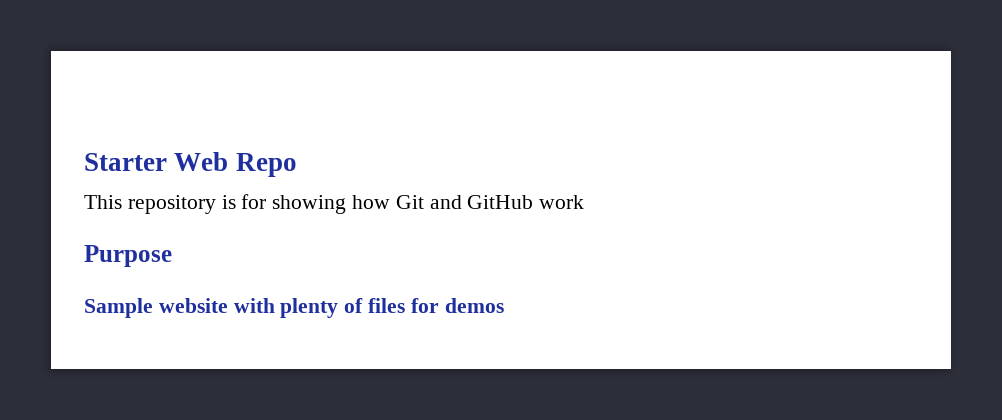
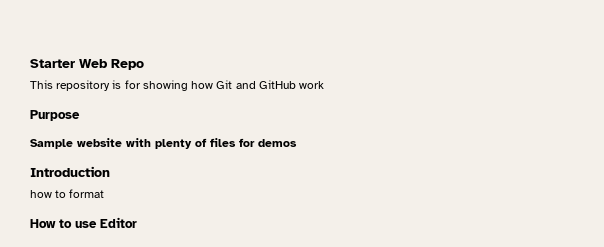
+ Introduction
+ how to format
+ How to use Editor

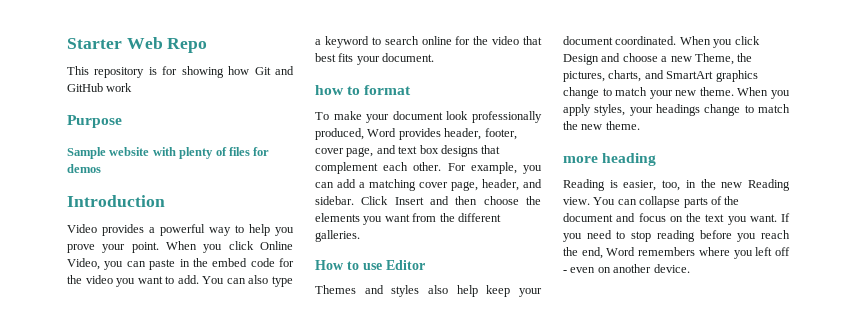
+ Video provides a powerful way to help you prove your point. When you click Online Video, you can paste in the embed code for the video you want to add. You can also type a keyword to search online for the video that best fits your document.
  how to format
+ To make your document look professionally produced, Word provides header, footer, cover page, and text box designs that complement each other. For example, you can add a matching cover page, header, and sidebar. Click Insert and then choose the elements you want from the different galleries.
  How to use Editor
+ Themes and styles also help keep your document coordinated. When you click Design and choose a new Theme, the pictures, charts, and SmartArt graphics change to match your new theme. When you apply styles, your headings change to match the new theme.
+ more heading
+ Reading is easier, too, in the new Reading view. You can collapse parts of the document and focus on the text you want. If you need to stop reading before you reach the end, Word remembers where you left off - even on another device.

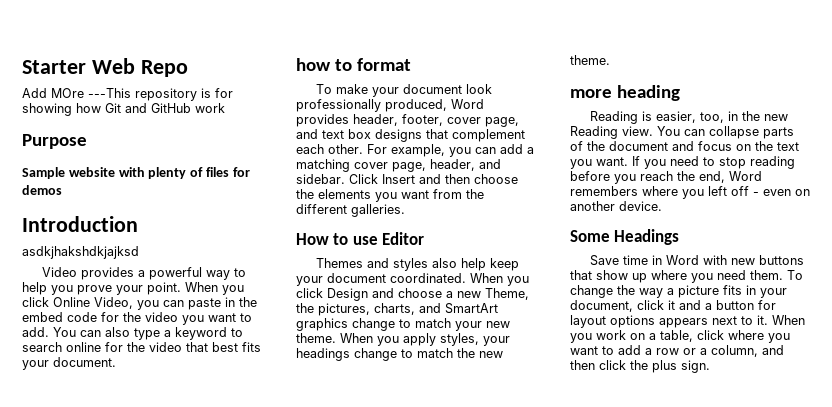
- This repository is for showing how Git and GitHub work
+ Add MOre ---This repository is for showing how Git and GitHub work
+ asdkjhakshdkjajksd
+ Some Headings
+ Save time in Word with new buttons that show up where you need them. To change the way a picture fits in your document, click it and a button for layout options appears next to it. When you work on a table, click where you want to add a row or a column, and then click the plus sign.

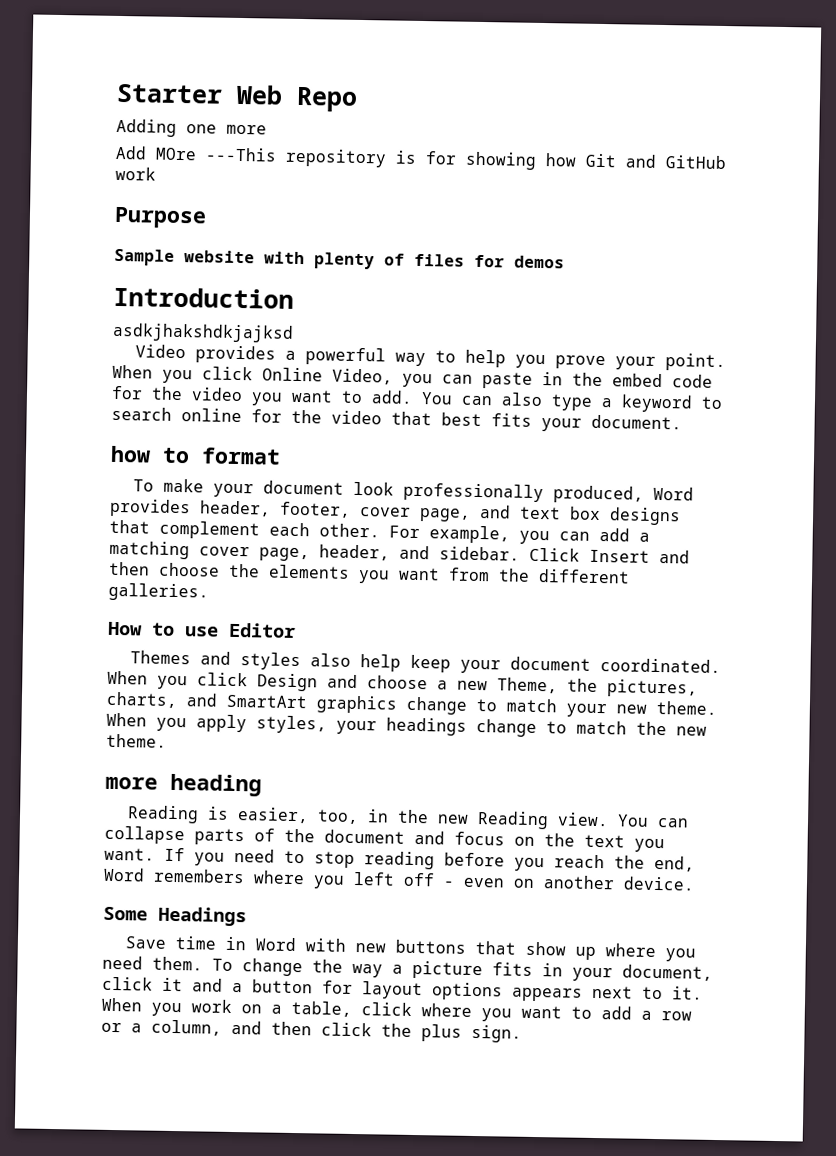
+ Adding one more

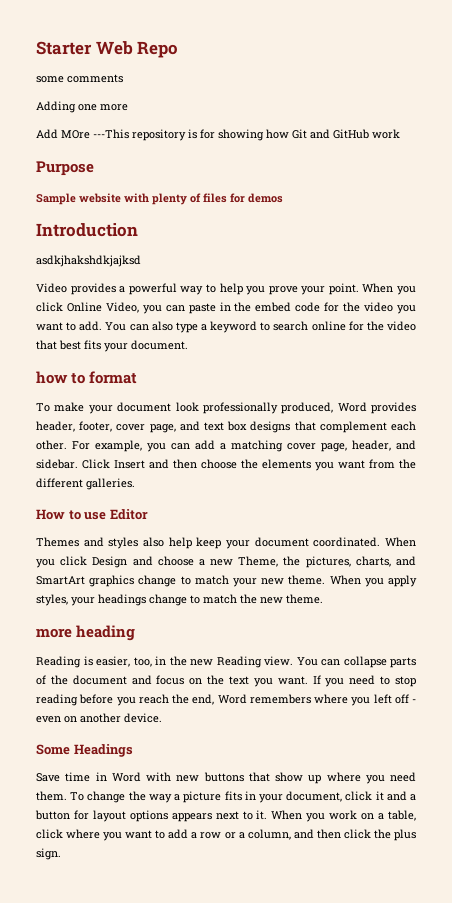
+ some comments

